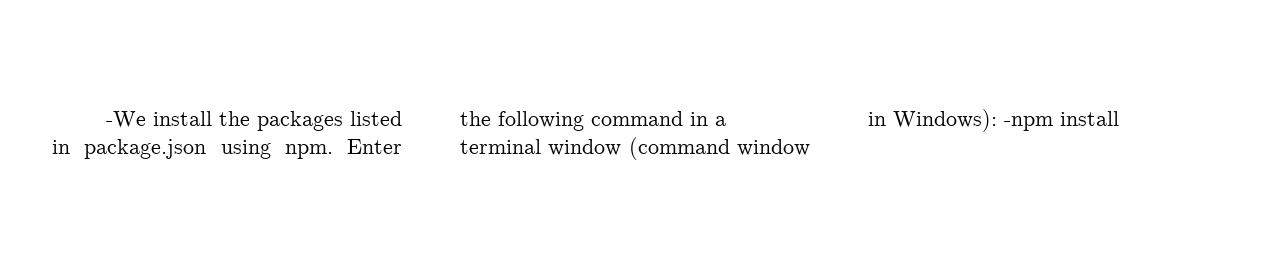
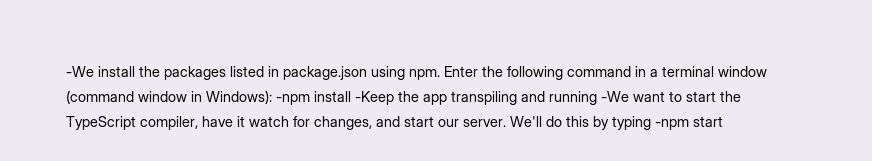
- Enter the following command in a terminal window (command window in Windows): -npm install
+ Enter the following command in a terminal window (command window in Windows): -npm install -Keep the app transpiling and running -We want to start the TypeScript compiler, have it watch for changes, and start our server. We'll do this by typing -npm start

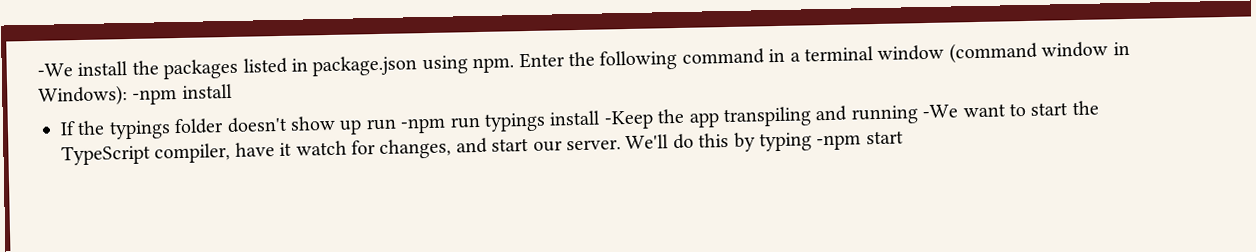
- Enter the following command in a terminal window (command window in Windows): -npm install -Keep the app transpiling and running -We want to start the TypeScript compiler, have it watch for changes, and start our server.
+ Enter the following command in a terminal window (command window in Windows): -npm install
+ If the typings folder doesn't show up run -npm run typings install -Keep the app transpiling and running -We want to start the TypeScript compiler, have it watch for changes, and start our server.

